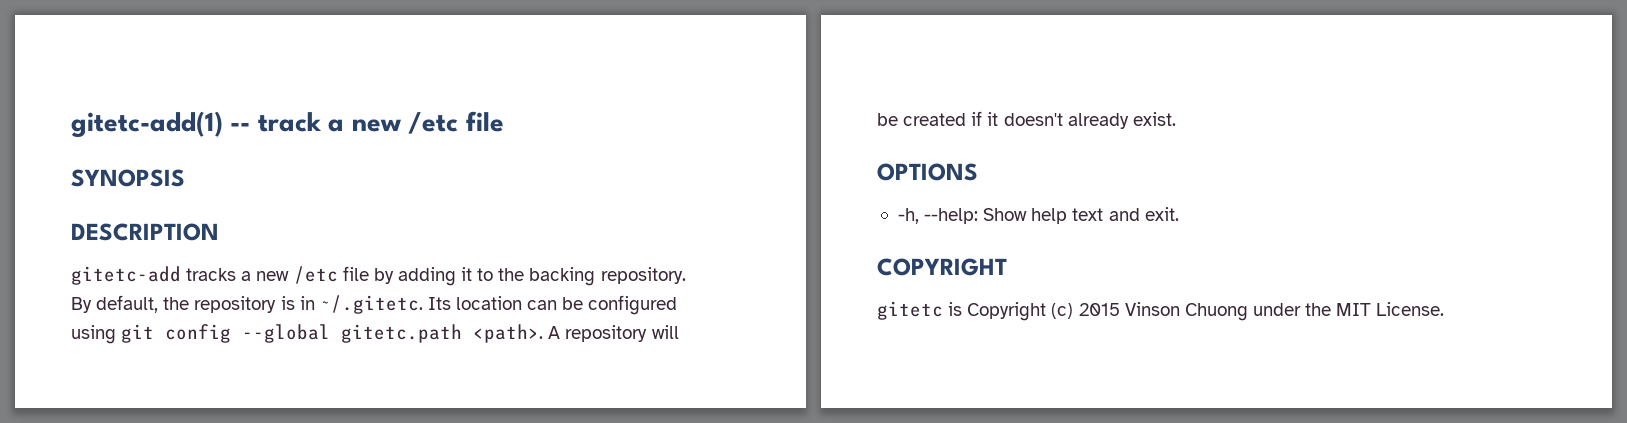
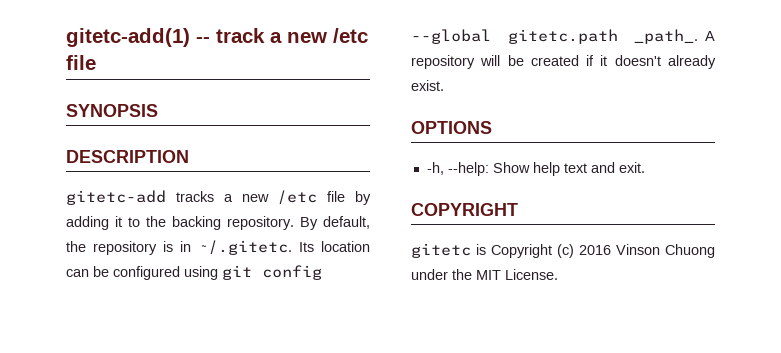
- By default, the repository is in ~/.gitetc. Its location can be configured using git config --global gitetc.path <path>.
+ By default, the repository is in ~/.gitetc. Its location can be configured using git config --global gitetc.path _path_.
- gitetc is Copyright (c) 2015 Vinson Chuong under the MIT License.
+ gitetc is Copyright (c) 2016 Vinson Chuong under the MIT License.

